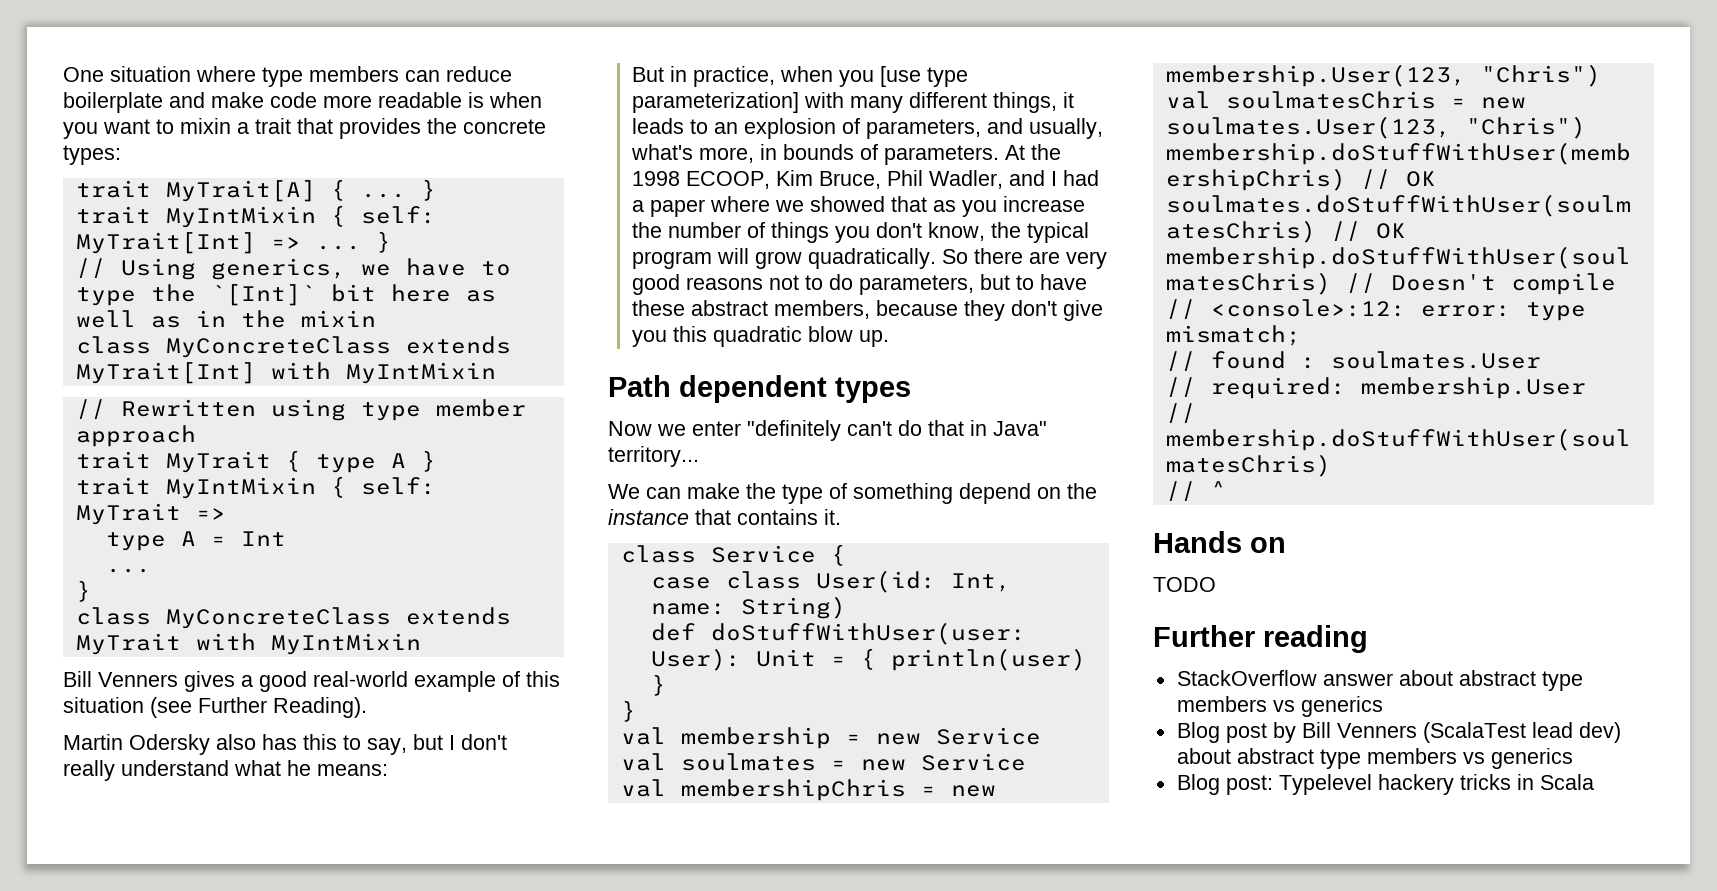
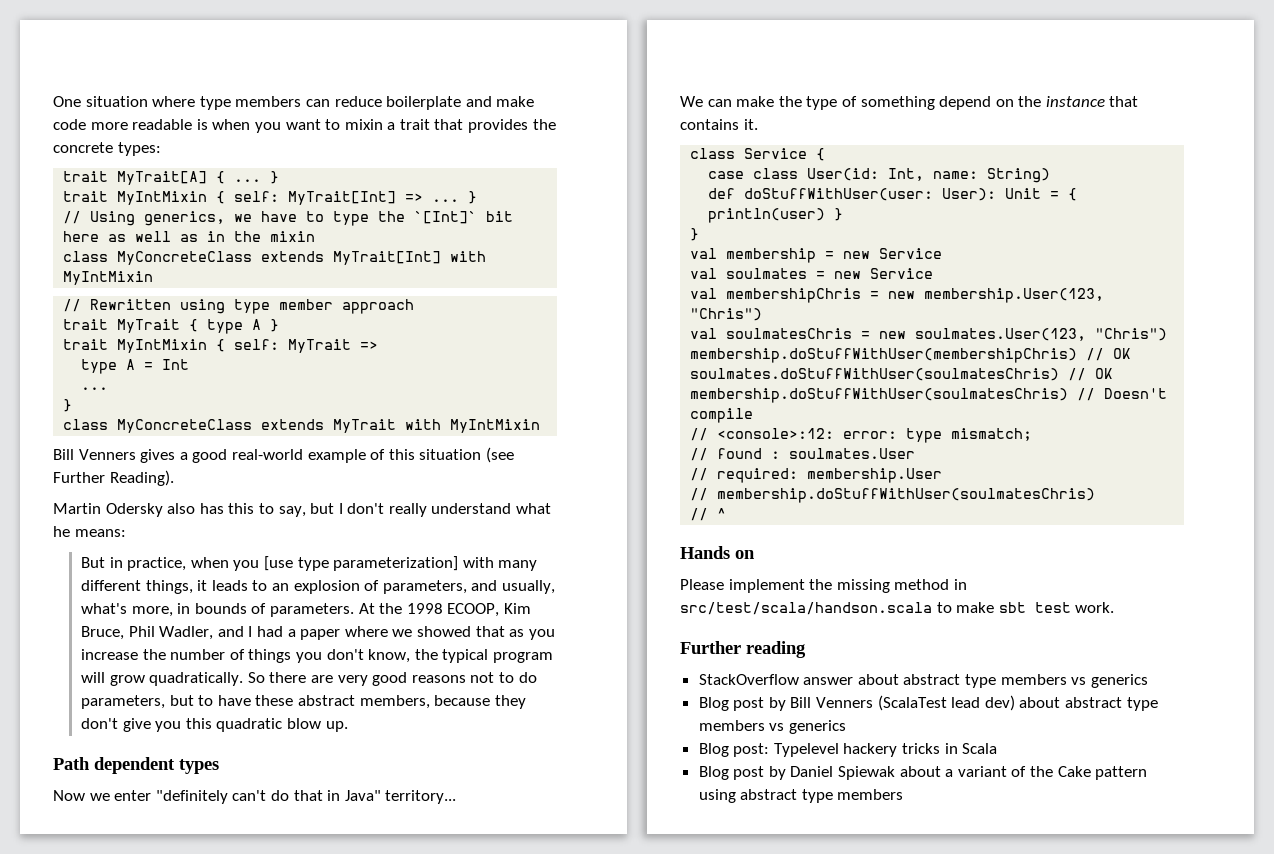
- TODO
+ Please implement the missing method in src/test/scala/handson.scala to make sbt test work.
+ Blog post by Daniel Spiewak about a variant of the Cake pattern using abstract type members

